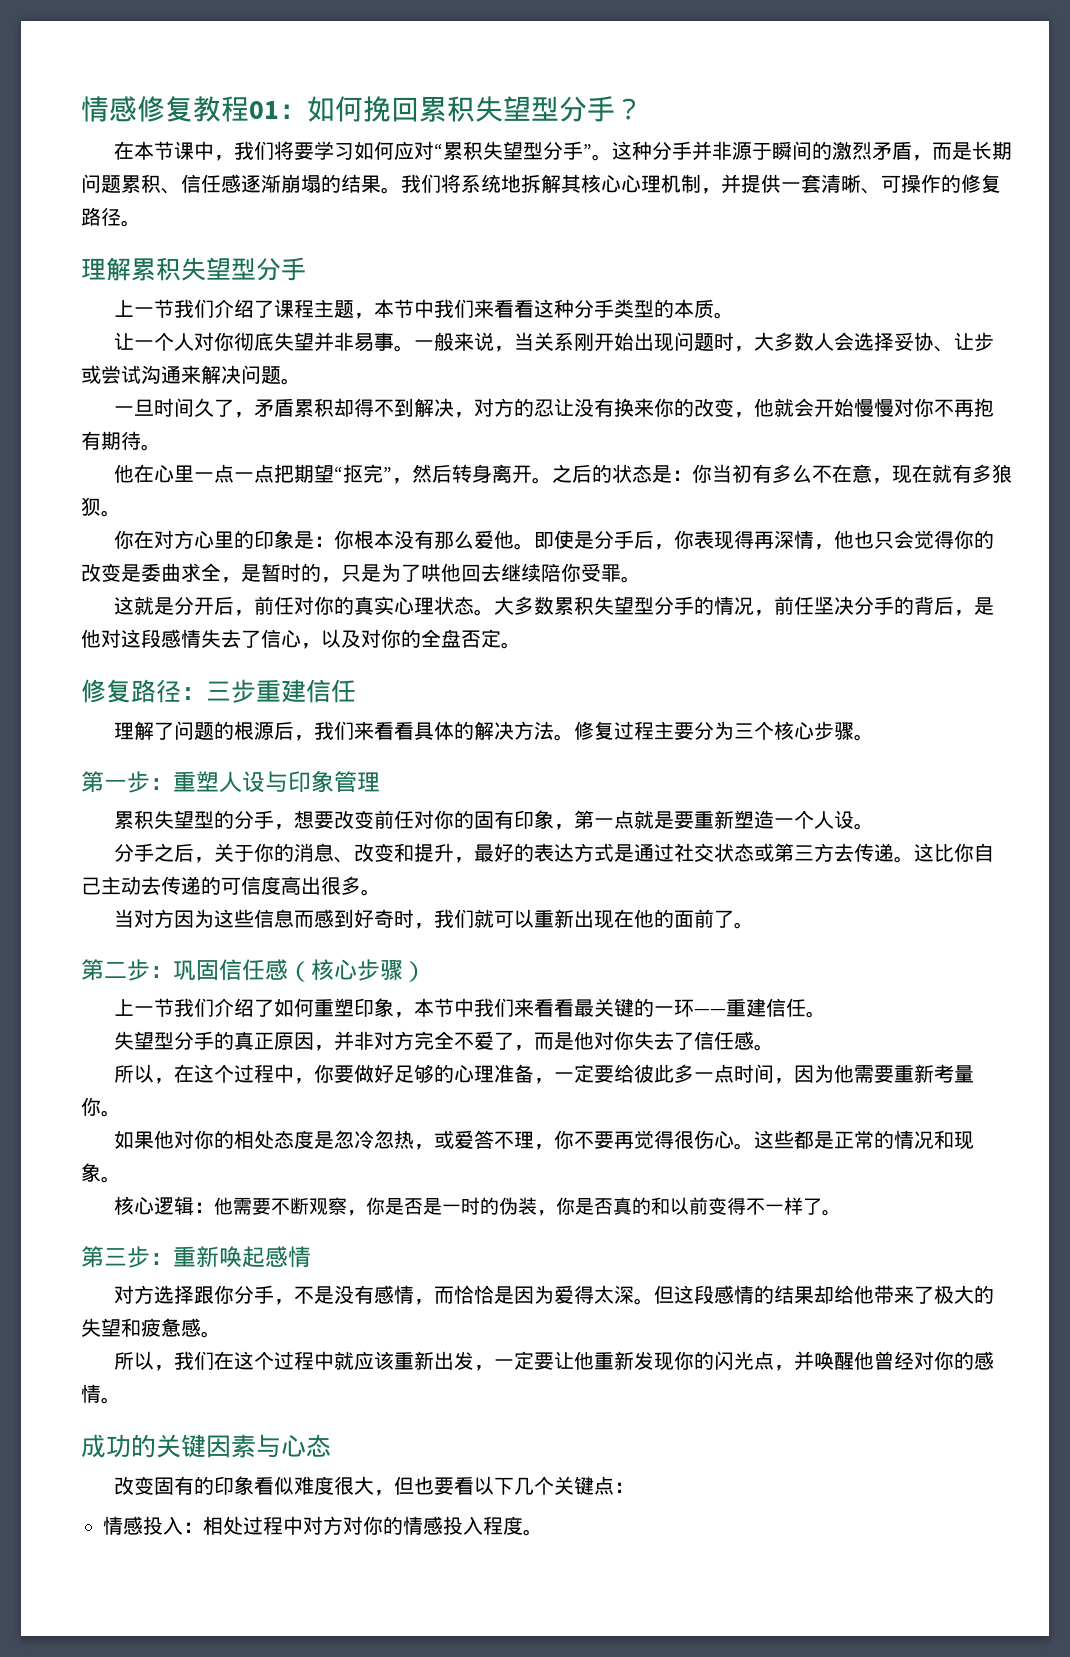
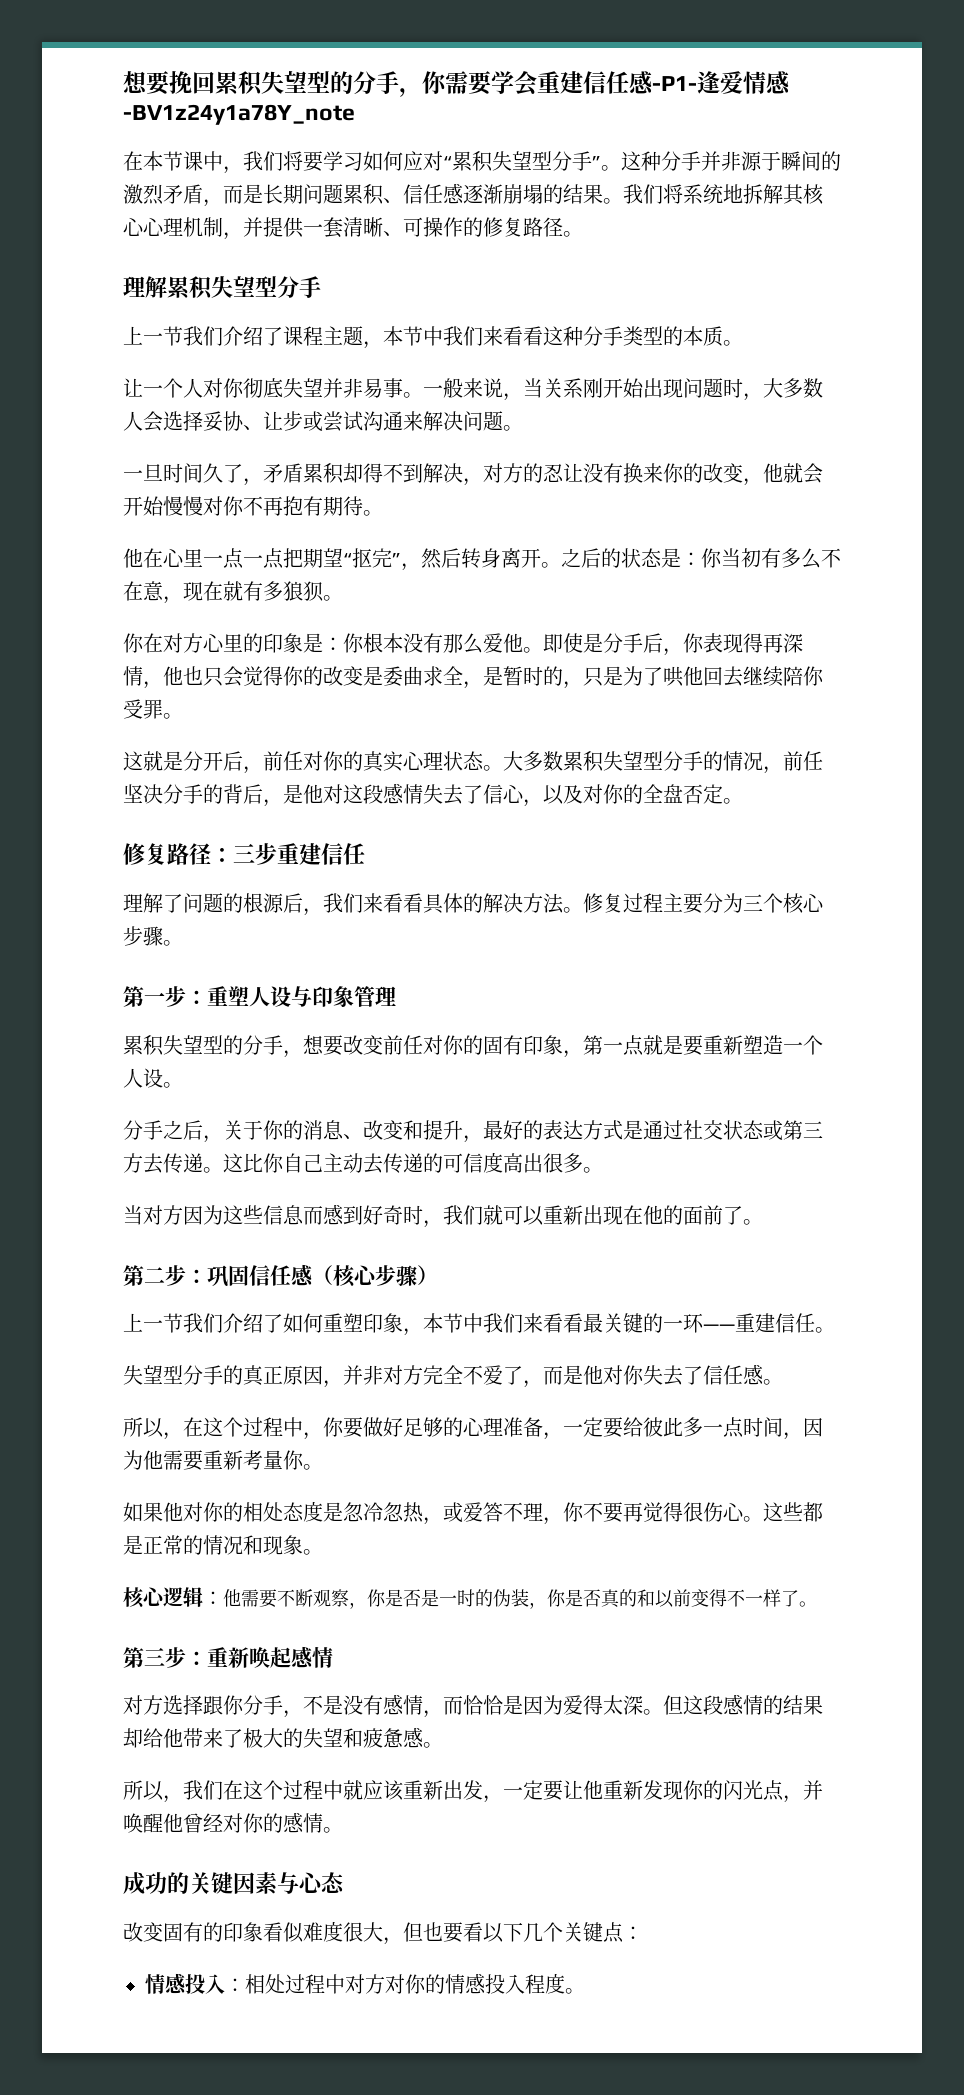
- 情感修复教程01：如何挽回累积失望型分手？
+ 想要挽回累积失望型的分手，你需要学会重建信任感-P1-逢爱情感-BV1z24y1a78Y_note

